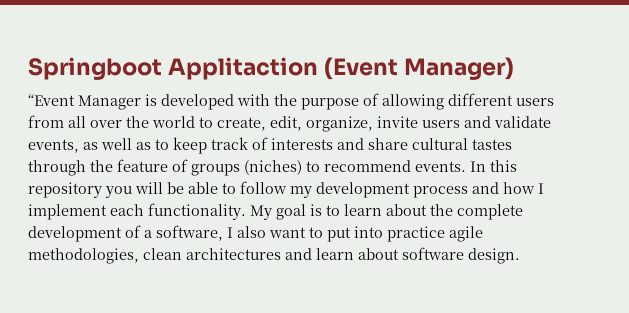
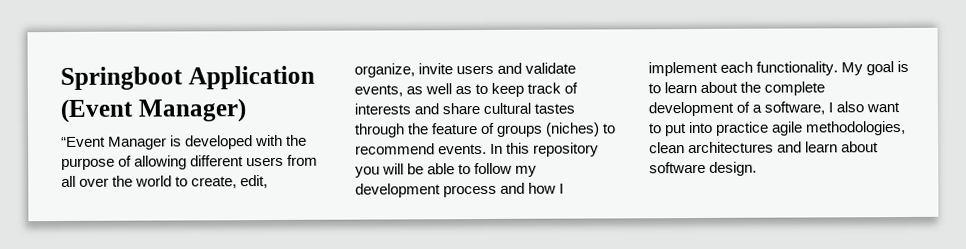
- Springboot Applitaction (Event Manager)
+ Springboot Application (Event Manager)

